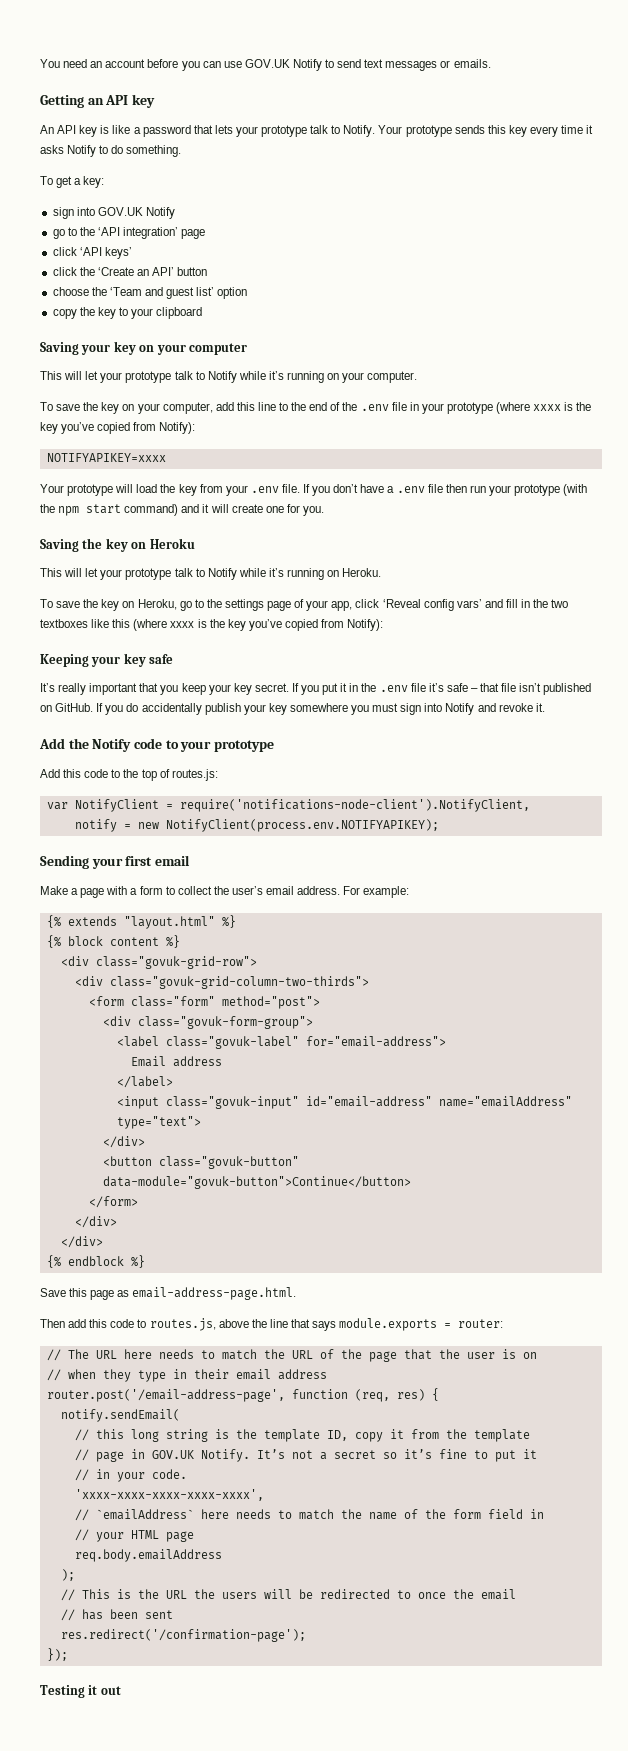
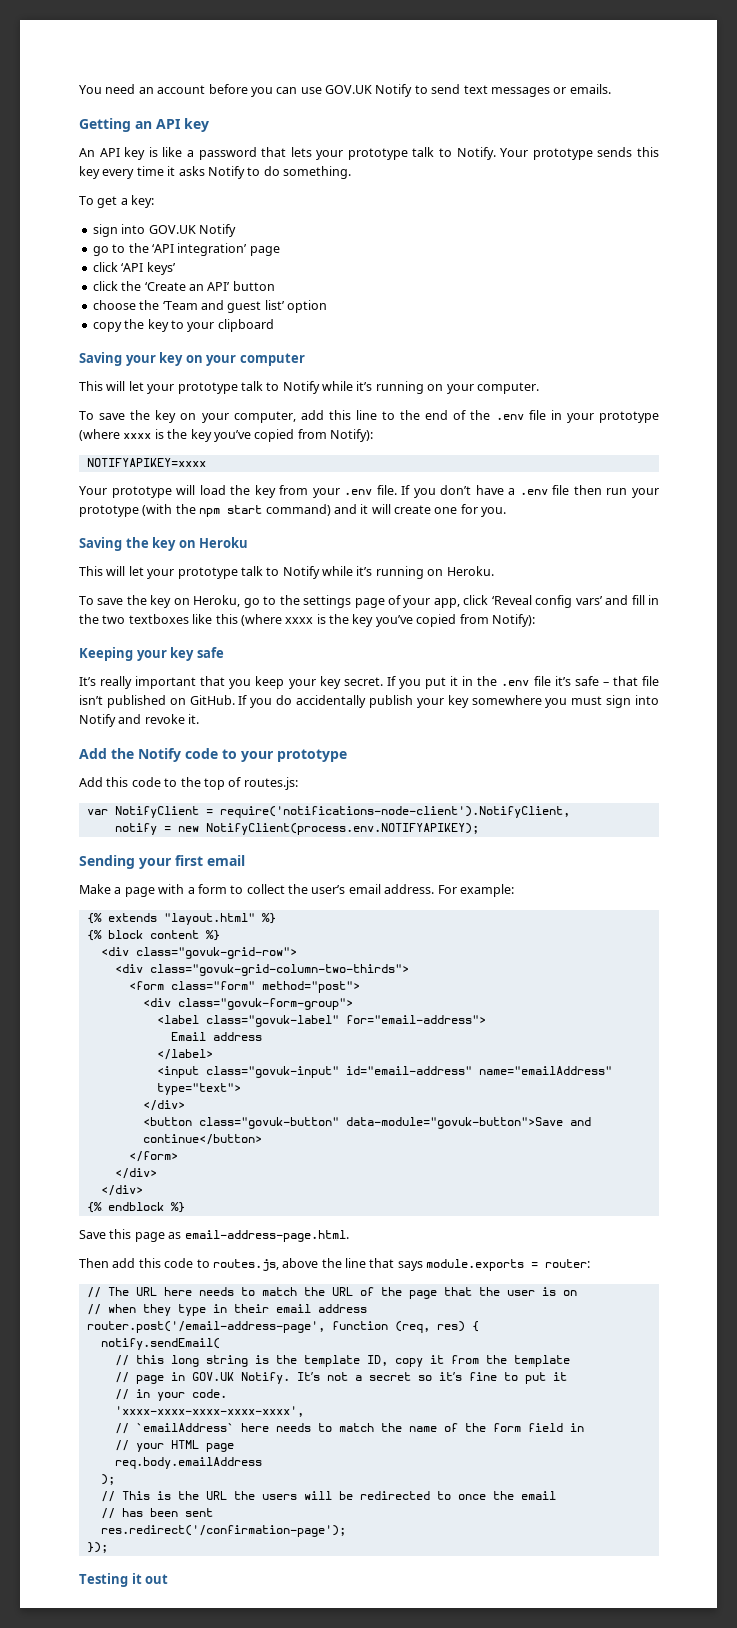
- <button class="govuk-button" data-module="govuk-button">Continue</button>
+ <button class="govuk-button" data-module="govuk-button">Save and continue</button>

